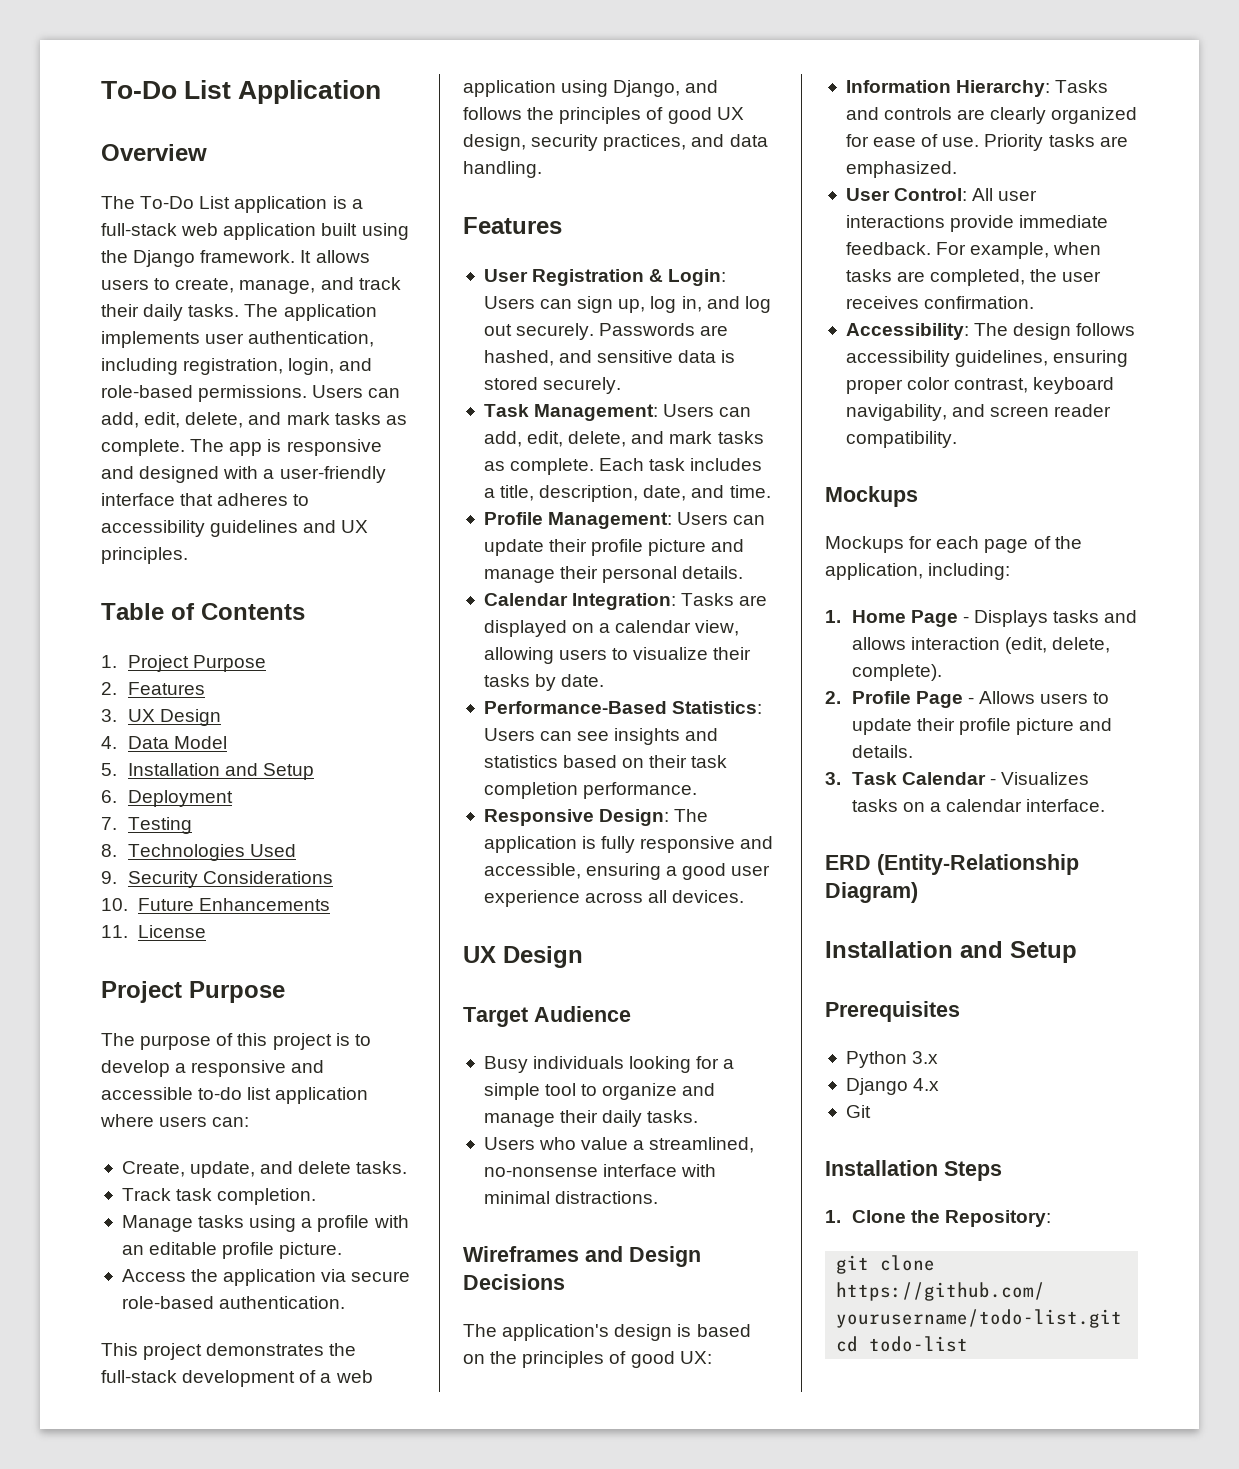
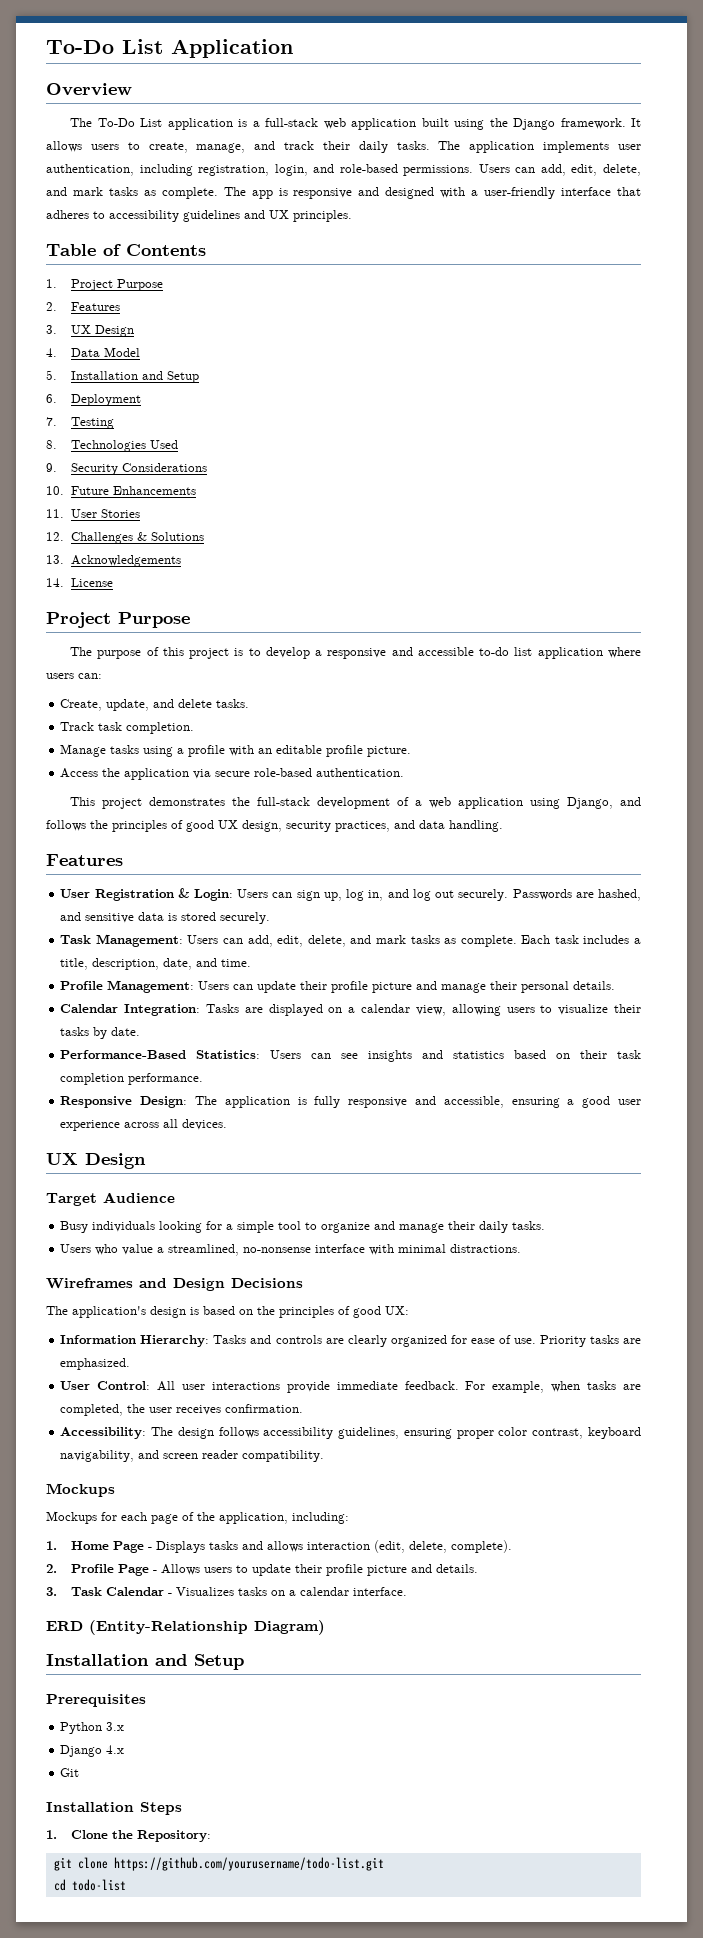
- 11. License
+ 11. User Stories
+ 12. Challenges & Solutions
+ 13. Acknowledgements
+ 14. License

